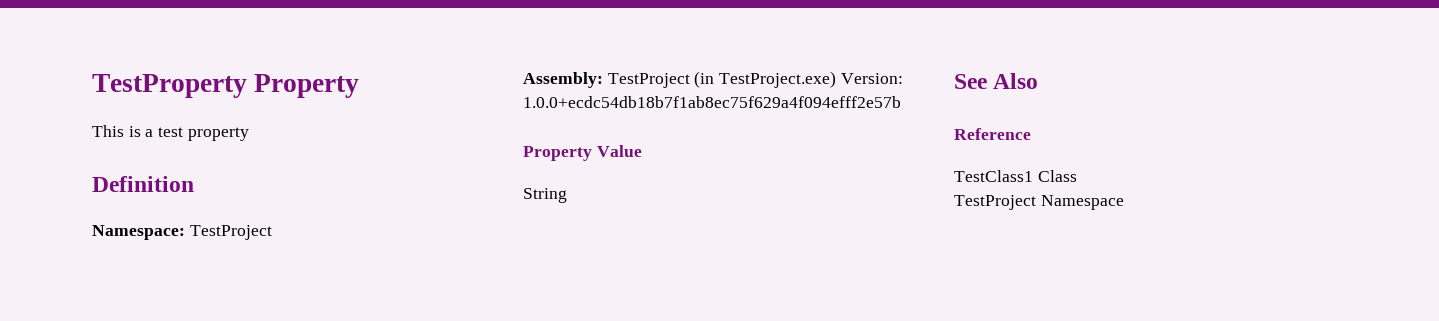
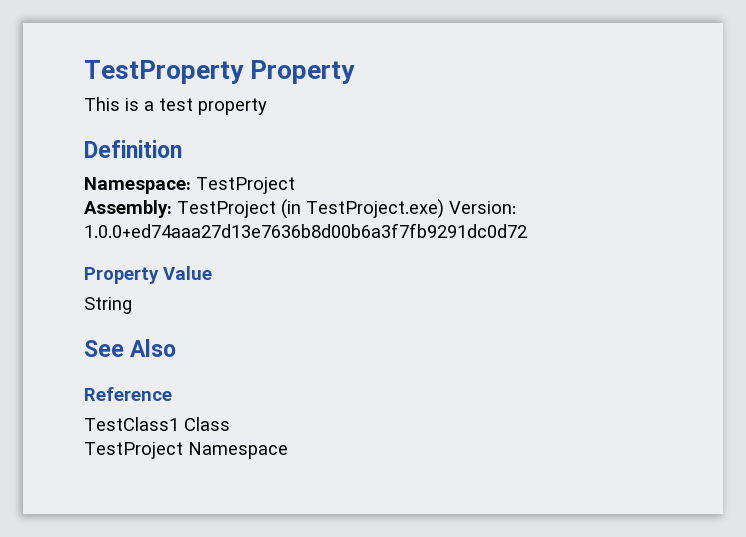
- Assembly: TestProject (in TestProject.exe) Version: 1.0.0+ecdc54db18b7f1ab8ec75f629a4f094efff2e57b
+ Assembly: TestProject (in TestProject.exe) Version: 1.0.0+ed74aaa27d13e7636b8d00b6a3f7fb9291dc0d72

